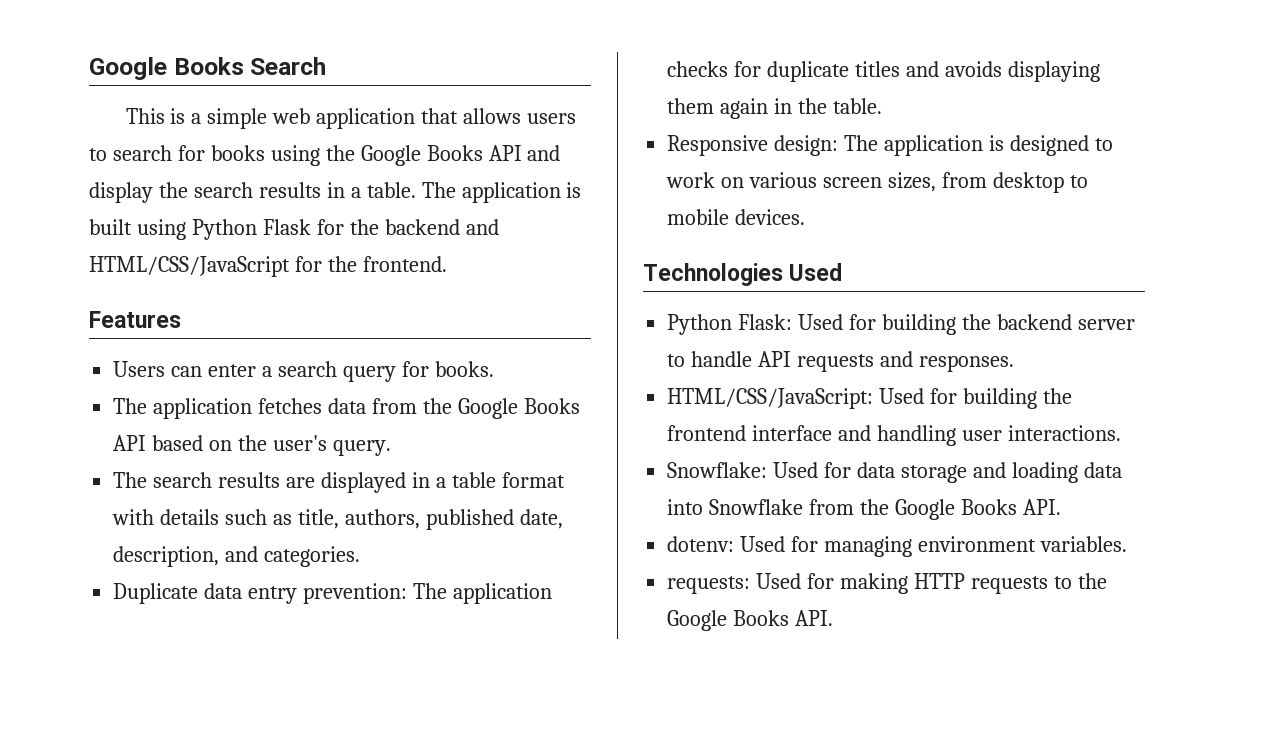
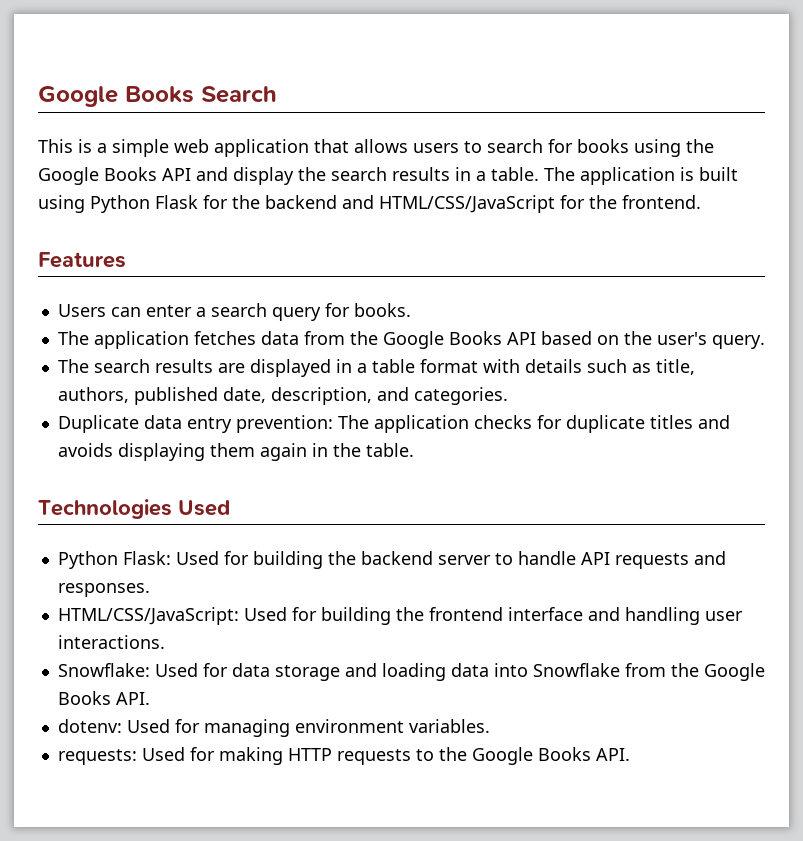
- Responsive design: The application is designed to work on various screen sizes, from desktop to mobile devices.

